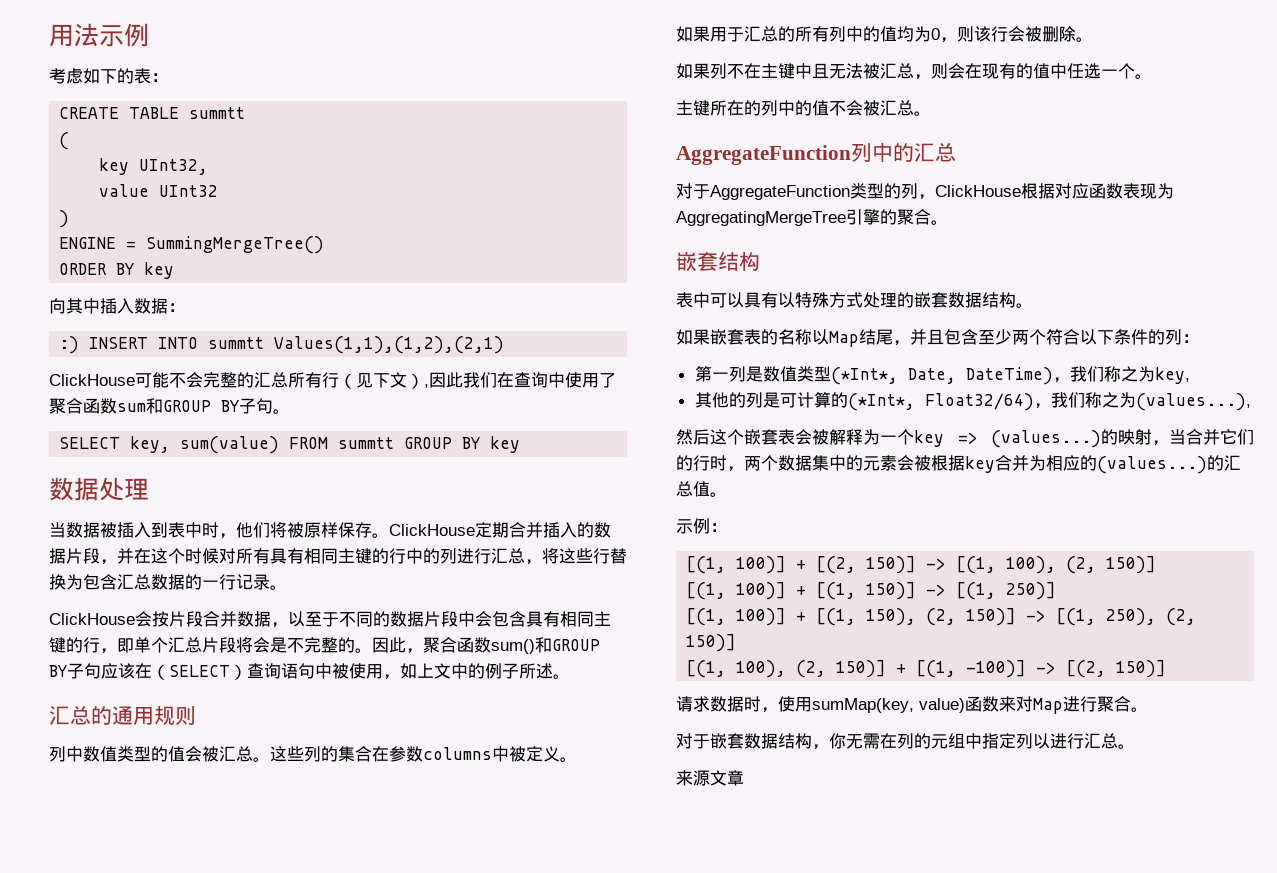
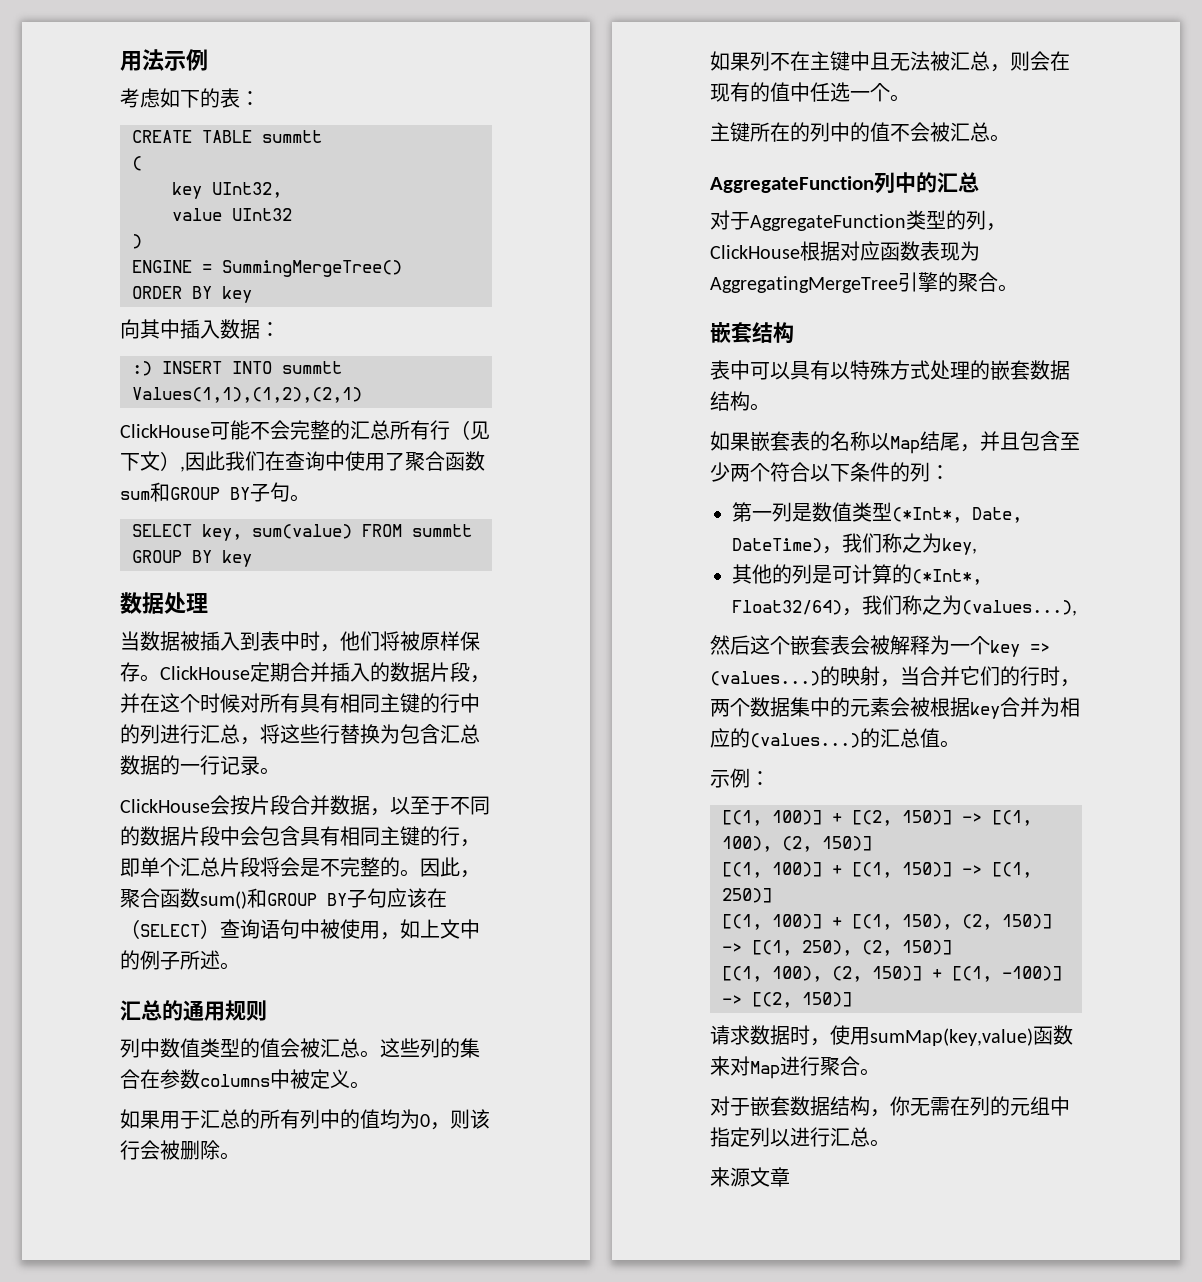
- 请求数据时，使用sumMap(key, value)函数来对Map进行聚合。
+ 请求数据时，使用sumMap(key,value)函数来对Map进行聚合。

